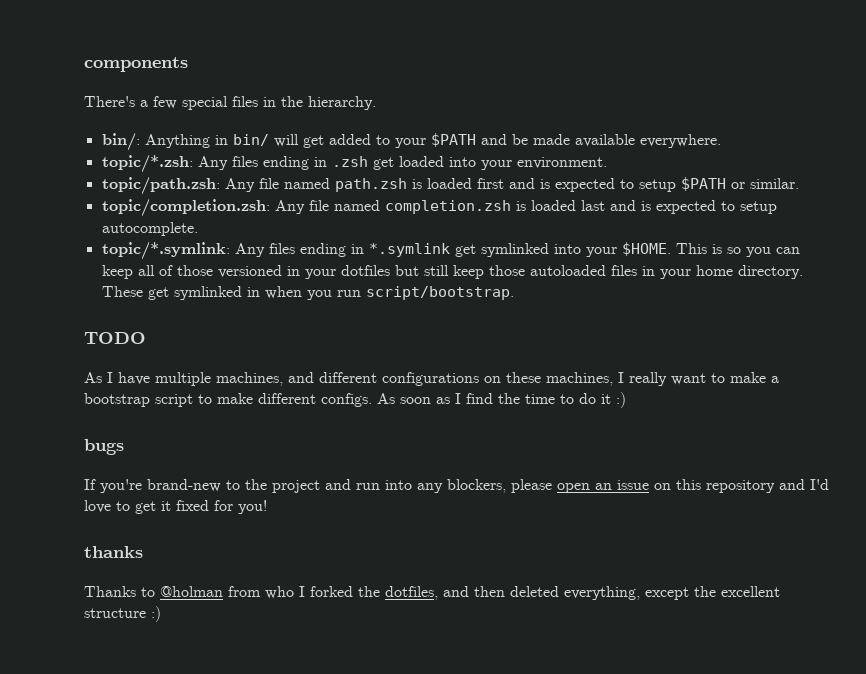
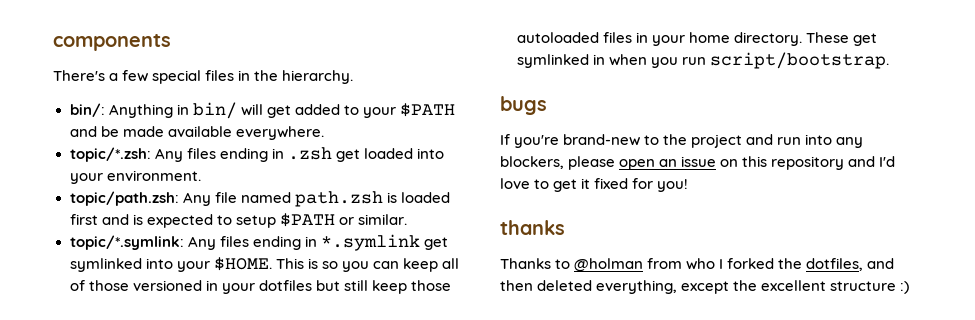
- topic/completion.zsh: Any file named completion.zsh is loaded last and is expected to setup autocomplete.
- TODO
- As I have multiple machines, and different configurations on these machines, I really want to make a bootstrap script to make different configs. As soon as I find the time to do it :)

